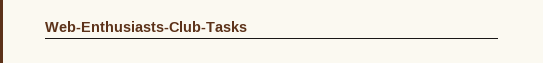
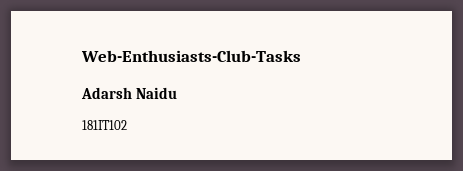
+ Adarsh Naidu
+ 181IT102

